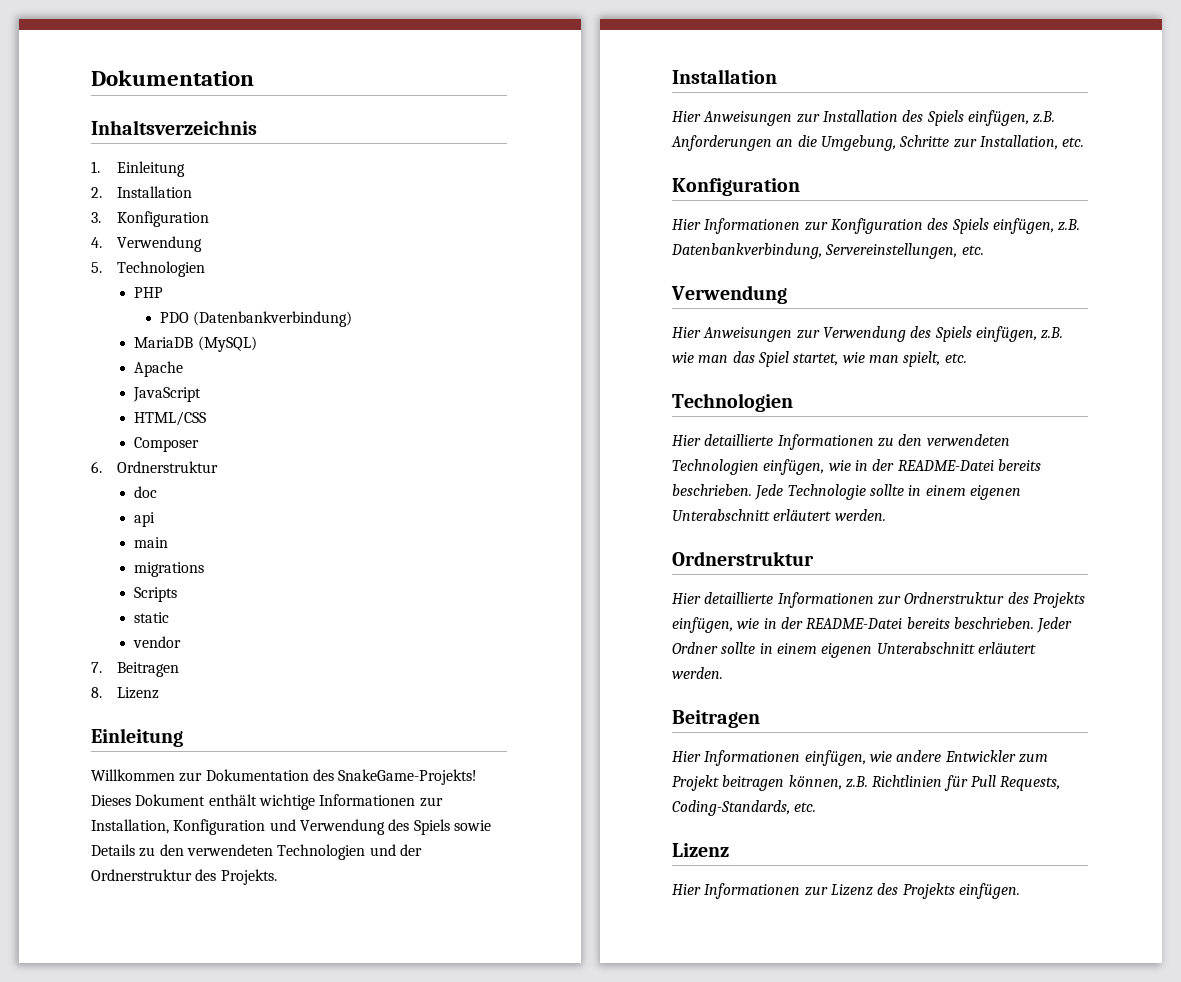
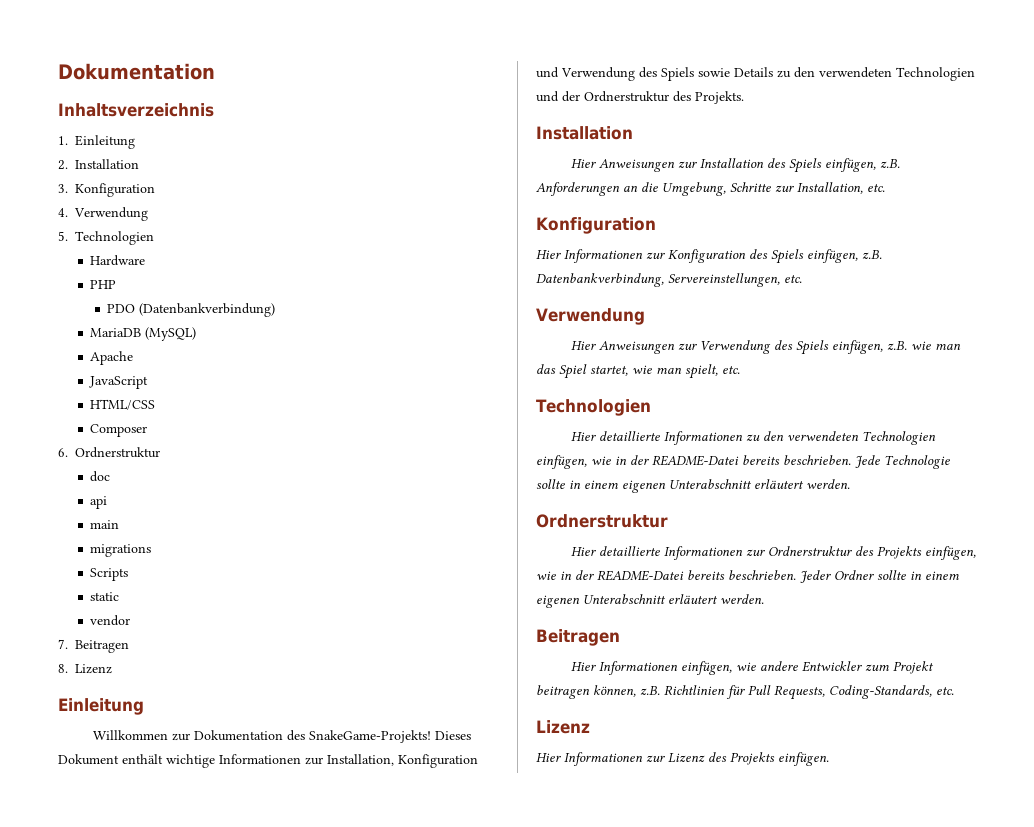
+ Hardware

